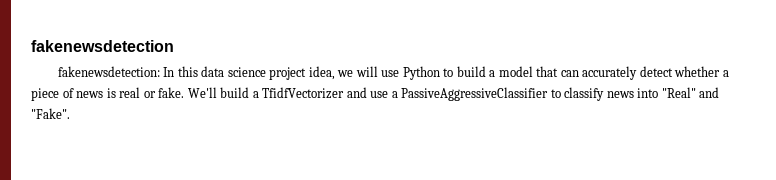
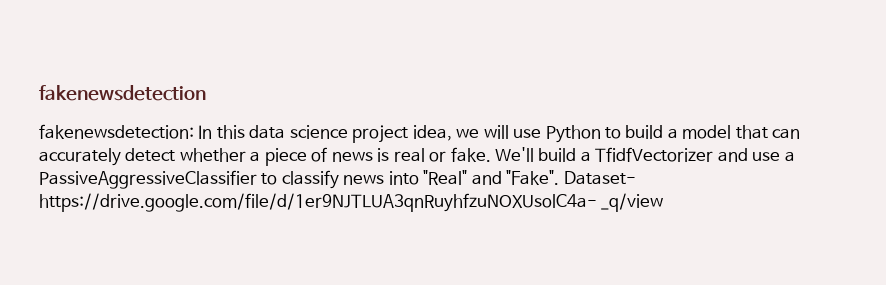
+ Dataset- https://drive.google.com/file/d/1er9NJTLUA3qnRuyhfzuNOXUsolC4a- _q/view

